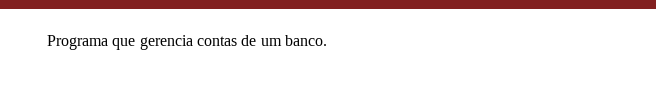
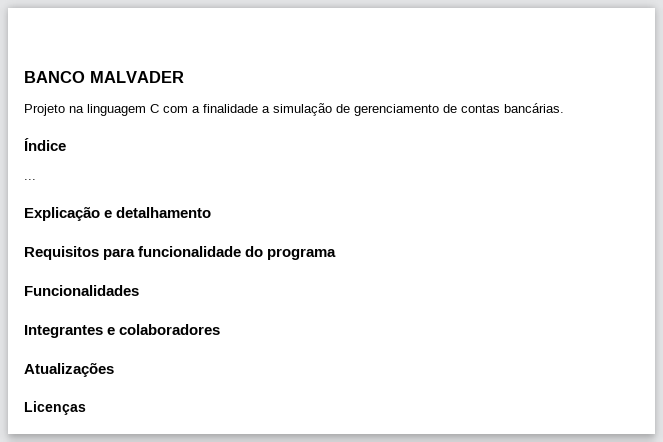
- Programa que gerencia contas de um banco.
+ BANCO MALVADER
+ Projeto na linguagem C com a finalidade a simulação de gerenciamento de contas bancárias.
+ Índice
+ ...
+ Explicação e detalhamento
+ Requisitos para funcionalidade do programa
+ Funcionalidades
+ Integrantes e colaboradores
+ Atualizações
+ Licenças

